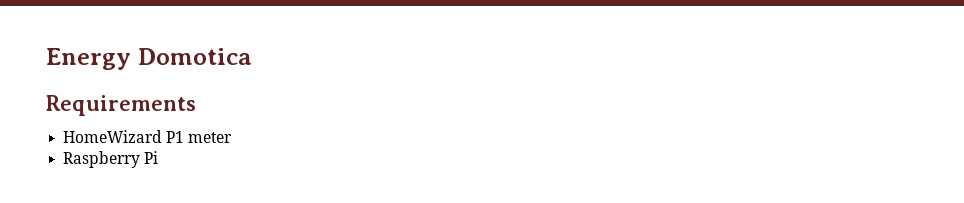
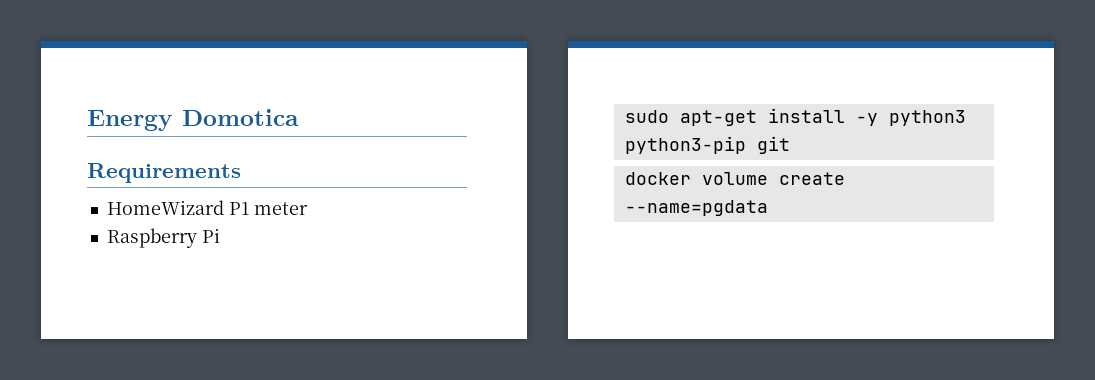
+ sudo apt-get install -y python3 python3-pip git
+ docker volume create --name=pgdata

